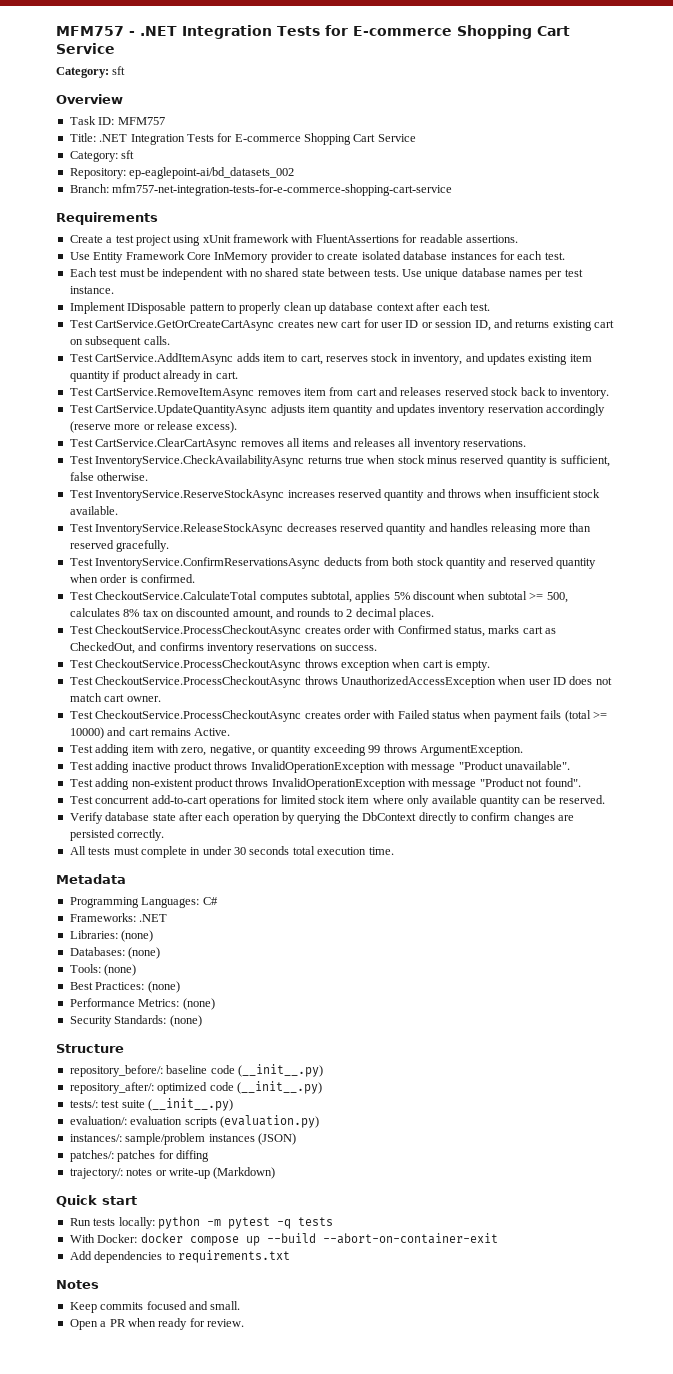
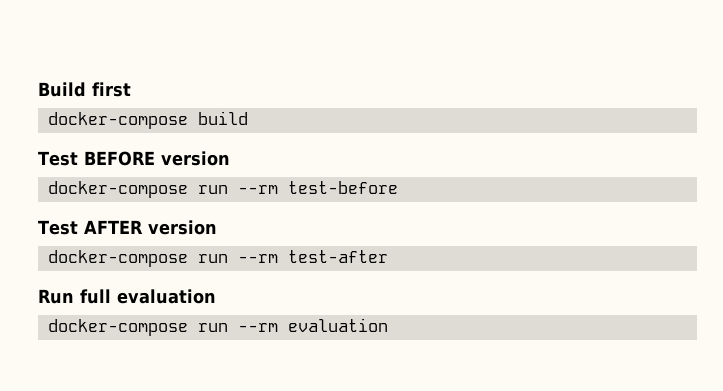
- MFM757 - .NET Integration Tests for E-commerce Shopping Cart Service
- Category: sft
- Overview
- Task ID: MFM757
- Title: .NET Integration Tests for E-commerce Shopping Cart Service
- Category: sft
- Repository: ep-eaglepoint-ai/bd_datasets_002
- Branch: mfm757-net-integration-tests-for-e-commerce-shopping-cart-service
- Requirements
- Create a test project using xUnit framework with FluentAssertions for readable assertions.
- Use Entity Framework Core InMemory provider to create isolated database instances for each test.
- Each test must be independent with no shared state between tests. Use unique database names per test instance.
- Implement IDisposable pattern to properly clean up database context after each test.
- Test CartService.GetOrCreateCartAsync creates new cart for user ID or session ID, and returns existing cart on subsequent calls.
- Test CartService.AddItemAsync adds item to cart, reserves stock in inventory, and updates existing item quantity if product already in cart.
- Test CartService.RemoveItemAsync removes item from cart and releases reserved stock back to inventory.
- Test CartService.UpdateQuantityAsync adjusts item quantity and updates inventory reservation accordingly (reserve more or release excess).
- Test CartService.ClearCartAsync removes all items and releases all inventory reservations.
- Test InventoryService.CheckAvailabilityAsync returns true when stock minus reserved quantity is sufficient, false otherwise.
- Test InventoryService.ReserveStockAsync increases reserved quantity and throws when insufficient stock available.
- Test InventoryService.ReleaseStockAsync decreases reserved quantity and handles releasing more than reserved gracefully.
- Test InventoryService.ConfirmReservationsAsync deducts from both stock quantity and reserved quantity when order is confirmed.
- Test CheckoutService.CalculateTotal computes subtotal, applies 5% discount when subtotal >= 500, calculates 8% tax on discounted amount, and rounds to 2 decimal places.
- Test CheckoutService.ProcessCheckoutAsync creates order with Confirmed status, marks cart as CheckedOut, and confirms inventory reservations on success.
- Test CheckoutService.ProcessCheckoutAsync throws exception when cart is empty.
- Test CheckoutService.ProcessCheckoutAsync throws UnauthorizedAccessException when user ID does not match cart owner.
- Test CheckoutService.ProcessCheckoutAsync creates order with Failed status when payment fails (total >= 10000) and cart remains Active.
- Test adding item with zero, negative, or quantity exceeding 99 throws ArgumentException.
- Test adding inactive product throws InvalidOperationException with message "Product unavailable".
- Test adding non-existent product throws InvalidOperationException with message "Product not found".
- Test concurrent add-to-cart operations for limited stock item where only available quantity can be reserved.
- Verify database state after each operation by querying the DbContext directly to confirm changes are persisted correctly.
- All tests must complete in under 30 seconds total execution time.
- Metadata
- Programming Languages: C#
- Frameworks: .NET
- Libraries: (none)
- Databases: (none)
- Tools: (none)
- Best Practices: (none)
- Performance Metrics: (none)
- Security Standards: (none)
- Structure
- repository_before/: baseline code (__init__.py)
- repository_after/: optimized code (__init__.py)
- tests/: test suite (__init__.py)
- evaluation/: evaluation scripts (evaluation.py)
- instances/: sample/problem instances (JSON)
- patches/: patches for diffing
- trajectory/: notes or write-up (Markdown)
- Quick start
- Run tests locally: python -m pytest -q tests
- With Docker: docker compose up --build --abort-on-container-exit
- Add dependencies to requirements.txt
- Notes
- Keep commits focused and small.
- Open a PR when ready for review.
+ Build first
+ docker-compose build
+ Test BEFORE version
+ docker-compose run --rm test-before
+ Test AFTER version
+ docker-compose run --rm test-after
+ Run full evaluation
+ docker-compose run --rm evaluation

